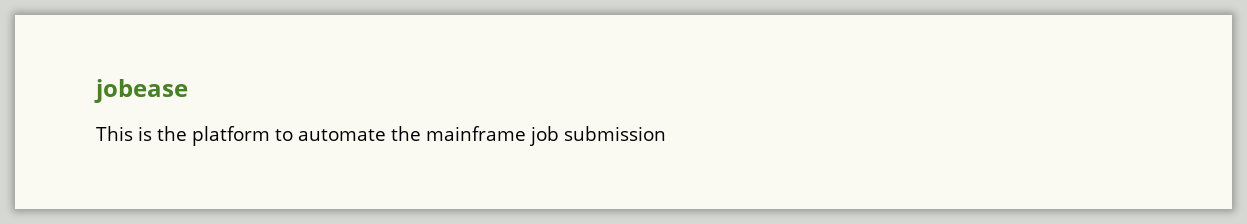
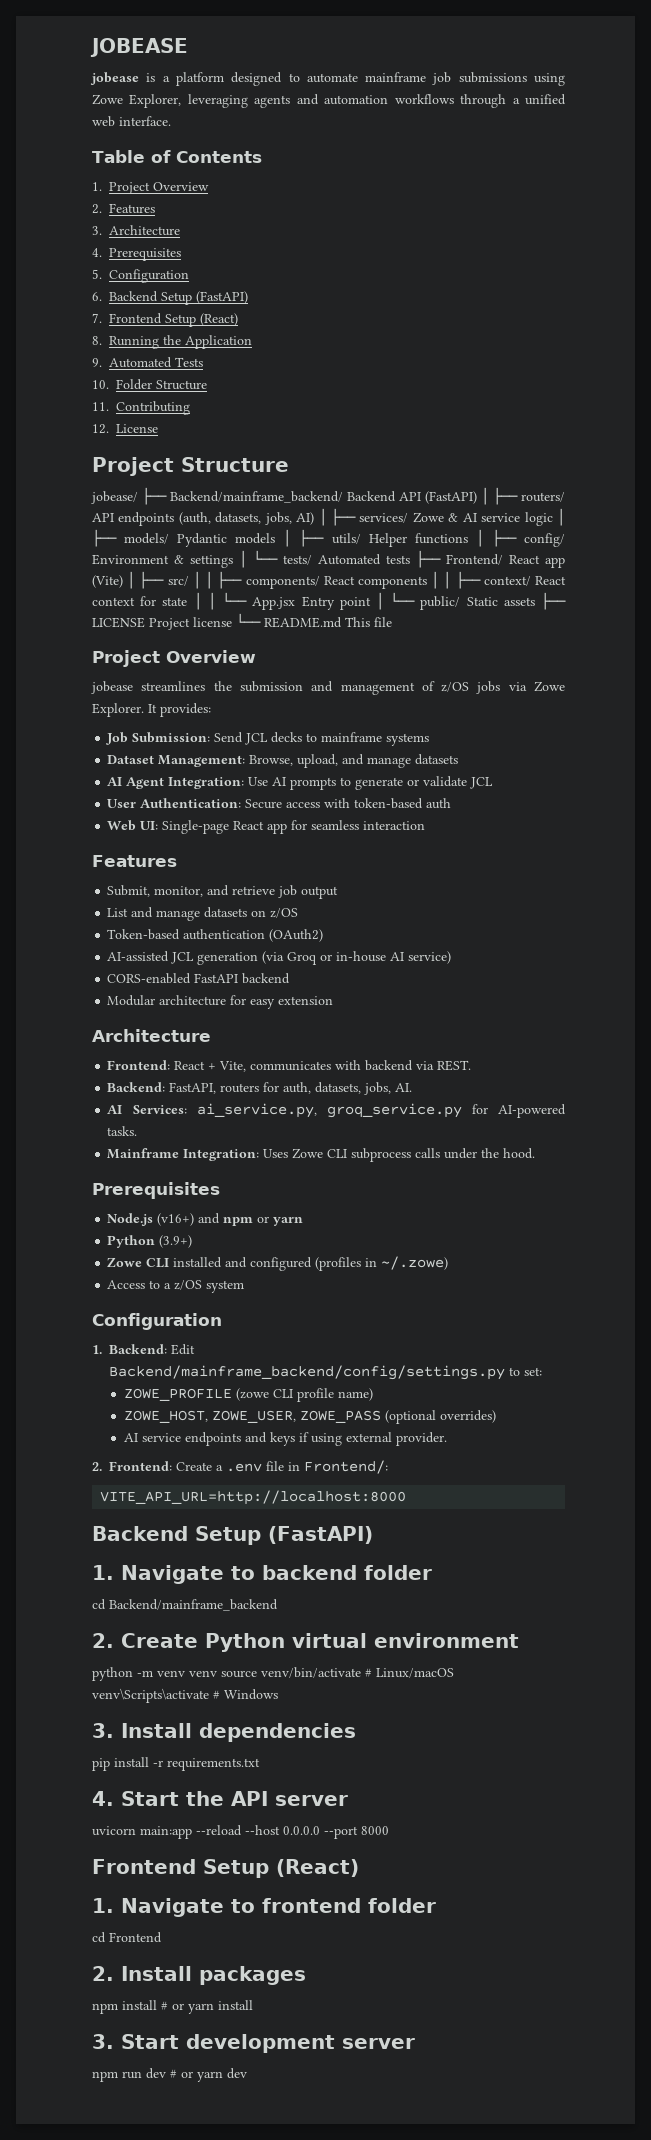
- jobease
- This is the platform to automate the mainframe job submission
+ JOBEASE
+ jobease is a platform designed to automate mainframe job submissions using Zowe Explorer, leveraging agents and automation workflows through a unified web interface.
+ Table of Contents
+ 1. Project Overview
+ 2. Features
+ 3. Architecture
+ 4. Prerequisites
+ 5. Configuration
+ 6. Backend Setup (FastAPI)
+ 7. Frontend Setup (React)
+ 8. Running the Application
+ 9. Automated Tests
+ 10. Folder Structure
+ 11. Contributing
+ 12. License
+ Project Structure
+ jobease/ ├── Backend/mainframe_backend/ Backend API (FastAPI) │ ├── routers/ API endpoints (auth, datasets, jobs, AI) │ ├── services/ Zowe & AI service logic │ ├── models/ Pydantic models │ ├── utils/ Helper functions │ ├── config/ Environment & settings │ └── tests/ Automated tests ├── Frontend/ React app (Vite) │ ├── src/ │ │ ├── components/ React components │ │ ├── context/ React context for state │ │ └── App.jsx Entry point │ └── public/ Static assets ├── LICENSE Project license └── README.md This file
+ Project Overview
+ jobease streamlines the submission and management of z/OS jobs via Zowe Explorer. It provides:
+ Job Submission: Send JCL decks to mainframe systems
+ Dataset Management: Browse, upload, and manage datasets
+ AI Agent Integration: Use AI prompts to generate or validate JCL
+ User Authentication: Secure access with token-based auth
+ Web UI: Single-page React app for seamless interaction
+ Features
+ Submit, monitor, and retrieve job output
+ List and manage datasets on z/OS
+ Token-based authentication (OAuth2)
+ AI-assisted JCL generation (via Groq or in-house AI service)
+ CORS-enabled FastAPI backend
+ Modular architecture for easy extension
+ Architecture
+ Frontend: React + Vite, communicates with backend via REST.
+ Backend: FastAPI, routers for auth, datasets, jobs, AI.
+ AI Services: ai_service.py, groq_service.py for AI-powered tasks.
+ Mainframe Integration: Uses Zowe CLI subprocess calls under the hood.
+ Prerequisites
+ Node.js (v16+) and npm or yarn
+ Python (3.9+)
+ Zowe CLI installed and configured (profiles in ~/.zowe)
+ Access to a z/OS system
+ Configuration
+ 1. Backend: Edit Backend/mainframe_backend/config/settings.py to set:
+ ZOWE_PROFILE (zowe CLI profile name)
+ ZOWE_HOST, ZOWE_USER, ZOWE_PASS (optional overrides)
+ AI service endpoints and keys if using external provider.
+ 2. Frontend: Create a .env file in Frontend/:
+ VITE_API_URL=http://localhost:8000
+ Backend Setup (FastAPI)
+ 1. Navigate to backend folder
+ cd Backend/mainframe_backend
+ 2. Create Python virtual environment
+ python -m venv venv source venv/bin/activate # Linux/macOS venv\Scripts\activate # Windows
+ 3. Install dependencies
+ pip install -r requirements.txt
+ 4. Start the API server
+ uvicorn main:app --reload --host 0.0.0.0 --port 8000
+ Frontend Setup (React)
+ 1. Navigate to frontend folder
+ cd Frontend
+ 2. Install packages
+ npm install # or yarn install
+ 3. Start development server
+ npm run dev # or yarn dev

